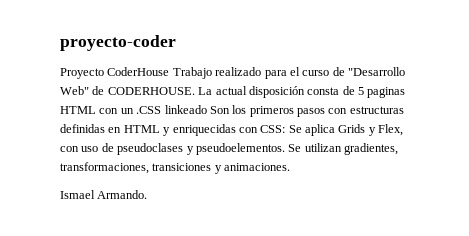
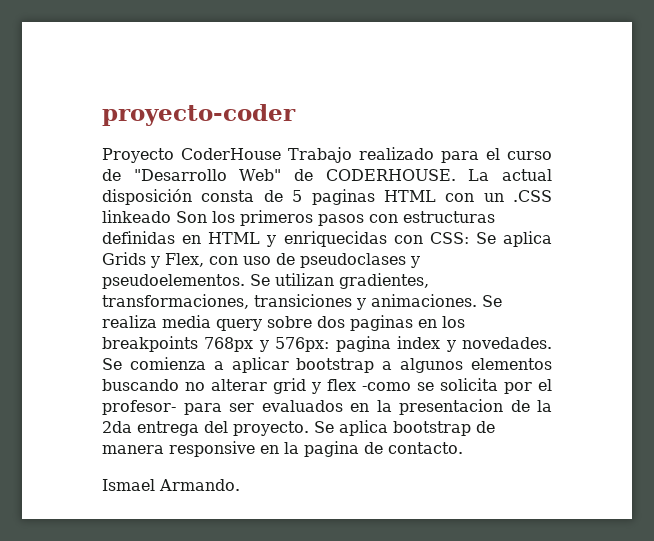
+ Se realiza media query sobre dos paginas en los breakpoints 768px y 576px: pagina index y novedades. Se comienza a aplicar bootstrap a algunos elementos buscando no alterar grid y flex -como se solicita por el profesor- para ser evaluados en la presentacion de la 2da entrega del proyecto. Se aplica bootstrap de manera responsive en la pagina de contacto.

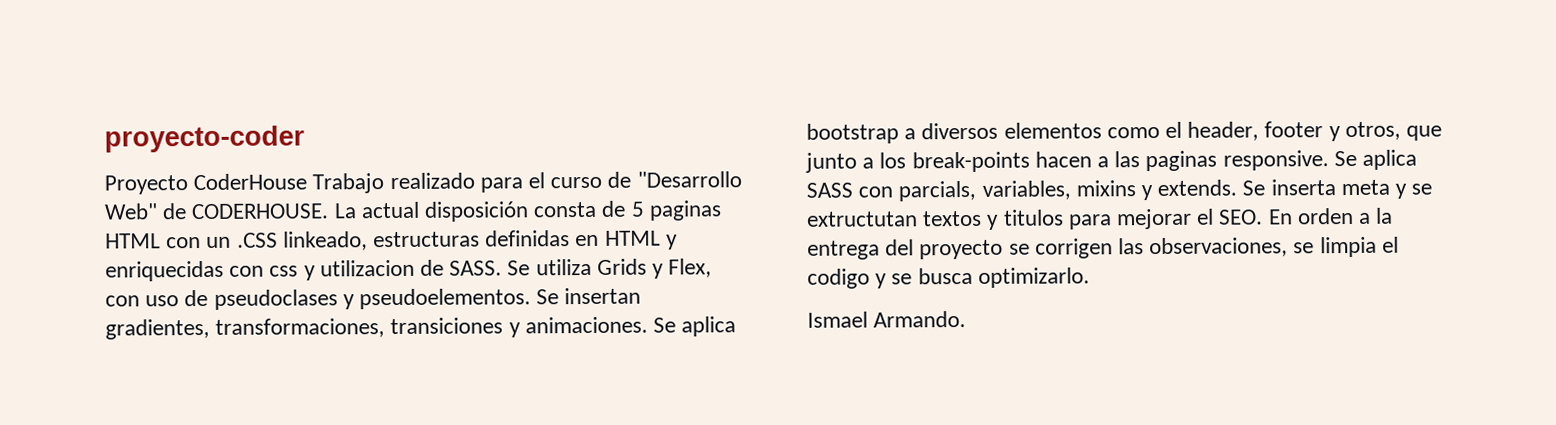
- La actual disposición consta de 5 paginas HTML con un .CSS linkeado Son los primeros pasos con estructuras definidas en HTML y enriquecidas con CSS: Se aplica Grids y Flex, con uso de pseudoclases y pseudoelementos.
+ La actual disposición consta de 5 paginas HTML con un .CSS linkeado, estructuras definidas en HTML y enriquecidas con css y utilizacion de SASS. Se utiliza Grids y Flex, con uso de pseudoclases y pseudoelementos.
- Se utilizan gradientes, transformaciones, transiciones y animaciones.
+ Se insertan gradientes, transformaciones, transiciones y animaciones.
- Se realiza media query sobre dos paginas en los breakpoints 768px y 576px: pagina index y novedades. Se comienza a aplicar bootstrap a algunos elementos buscando no alterar grid y flex -como se solicita por el profesor- para ser evaluados en la presentacion de la 2da entrega del proyecto. Se aplica bootstrap de manera responsive en la pagina de contacto.
+ Se aplica bootstrap a diversos elementos como el header, footer y otros, que junto a los break-points hacen a las paginas responsive. Se aplica SASS con parcials, variables, mixins y extends. Se inserta meta y se extructutan textos y titulos para mejorar el SEO. En orden a la entrega del proyecto se corrigen las observaciones, se limpia el codigo y se busca optimizarlo.

